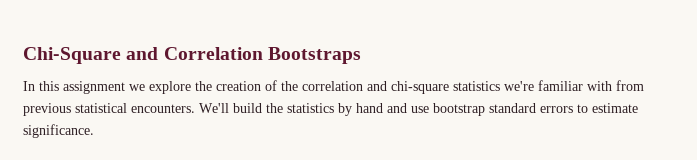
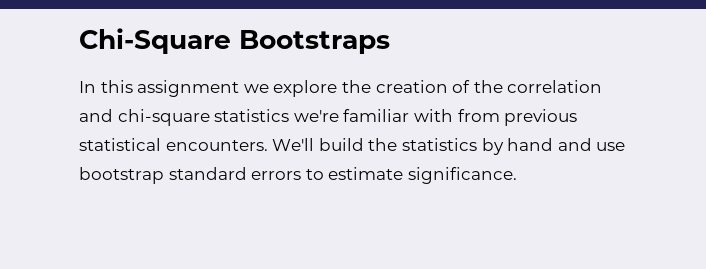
- Chi-Square and Correlation Bootstraps
+ Chi-Square Bootstraps

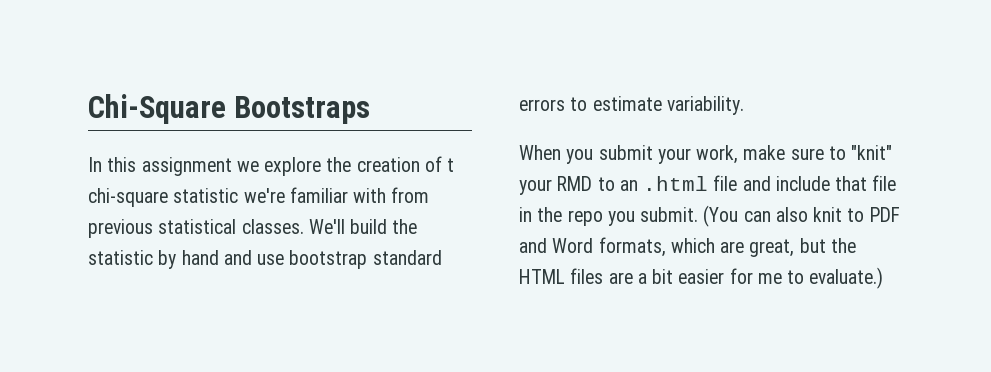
- In this assignment we explore the creation of the correlation and chi-square statistics we're familiar with from previous statistical encounters.
+ In this assignment we explore the creation of t chi-square statistic we're familiar with from previous statistical classes.
- We'll build the statistics by hand and use bootstrap standard errors to estimate significance.
+ We'll build the statistic by hand and use bootstrap standard errors to estimate variability.
+ When you submit your work, make sure to "knit" your RMD to an .html file and include that file in the repo you submit. (You can also knit to PDF and Word formats, which are great, but the HTML files are a bit easier for me to evaluate.)

